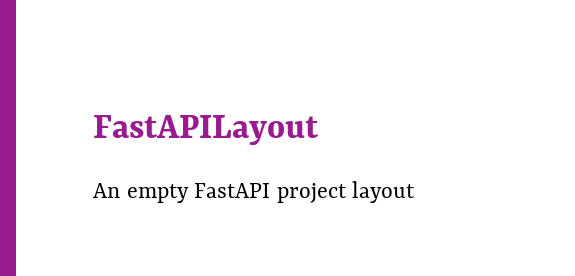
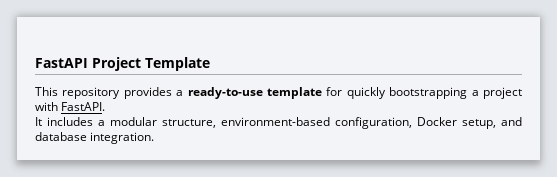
- FastAPILayout
- An empty FastAPI project layout
+ FastAPI Project Template
+ This repository provides a ready-to-use template for quickly bootstrapping a project with FastAPI.
+ It includes a modular structure, environment-based configuration, Docker setup, and database integration.

